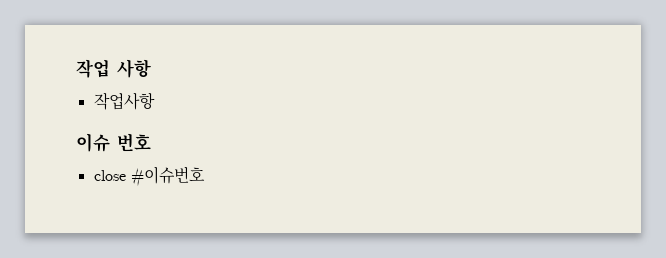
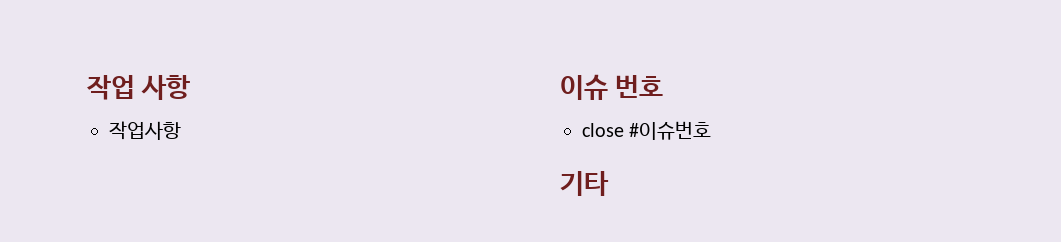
+ 기타

